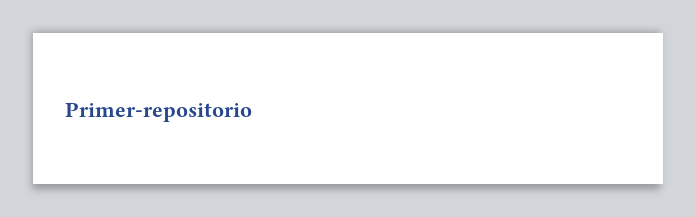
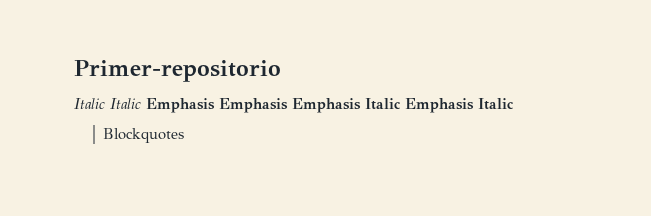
+ Italic Italic Emphasis Emphasis Emphasis Italic Emphasis Italic
+ Blockquotes

